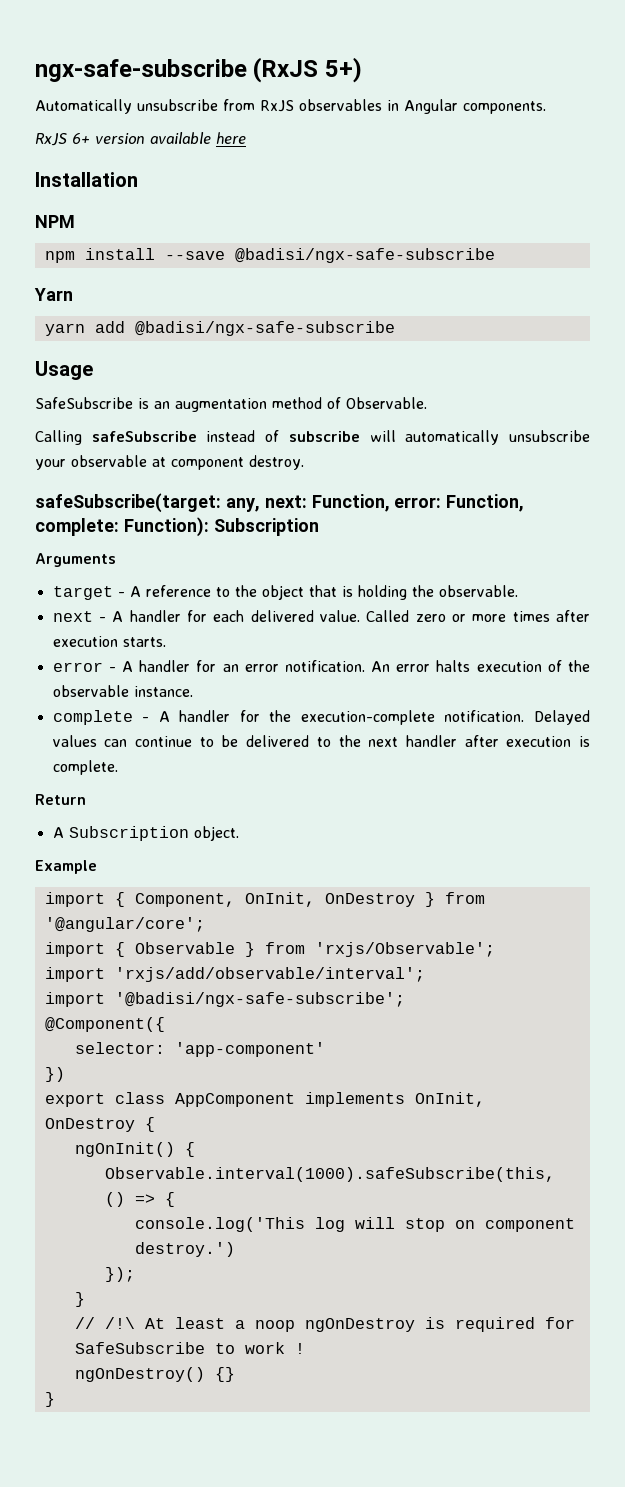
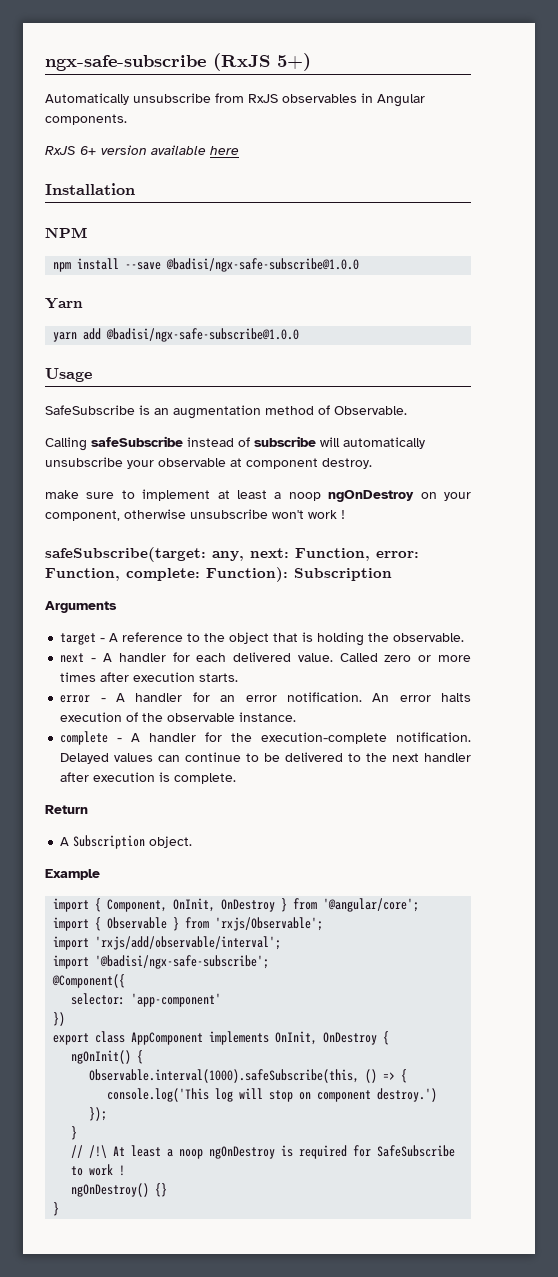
- npm install --save @badisi/ngx-safe-subscribe
+ npm install --save @badisi/ngx-safe-subscribe@1.0.0
- yarn add @badisi/ngx-safe-subscribe
+ yarn add @badisi/ngx-safe-subscribe@1.0.0
+ make sure to implement at least a noop ngOnDestroy on your component, otherwise unsubscribe won't work !

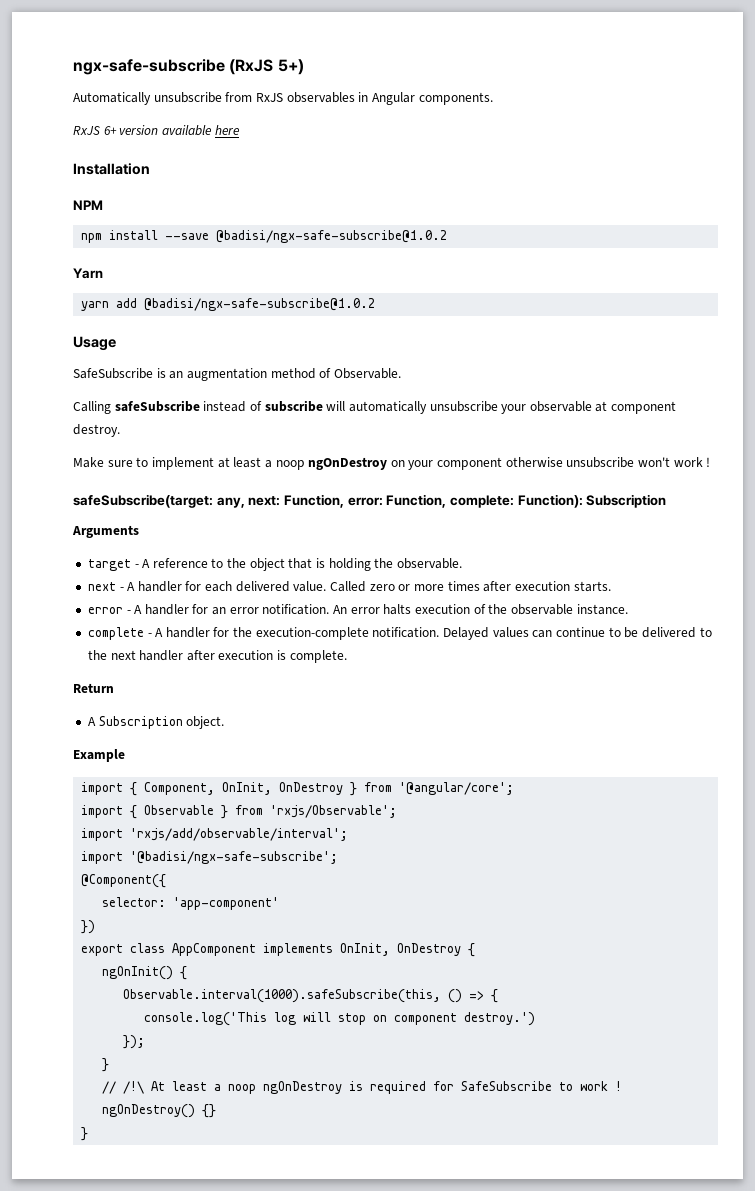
- npm install --save @badisi/ngx-safe-subscribe@1.0.0
+ npm install --save @badisi/ngx-safe-subscribe@1.0.2
- yarn add @badisi/ngx-safe-subscribe@1.0.0
+ yarn add @badisi/ngx-safe-subscribe@1.0.2
- make sure to implement at least a noop ngOnDestroy on your component, otherwise unsubscribe won't work !
+ Make sure to implement at least a noop ngOnDestroy on your component otherwise unsubscribe won't work !

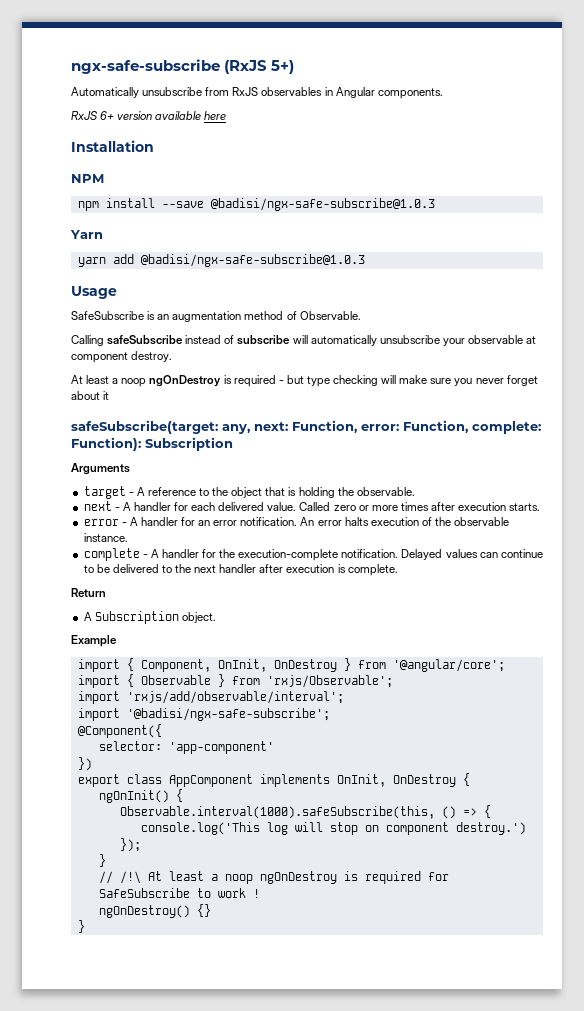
- npm install --save @badisi/ngx-safe-subscribe@1.0.2
+ npm install --save @badisi/ngx-safe-subscribe@1.0.3
- yarn add @badisi/ngx-safe-subscribe@1.0.2
+ yarn add @badisi/ngx-safe-subscribe@1.0.3
- Make sure to implement at least a noop ngOnDestroy on your component otherwise unsubscribe won't work !
+ At least a noop ngOnDestroy is required - but type checking will make sure you never forget about it

